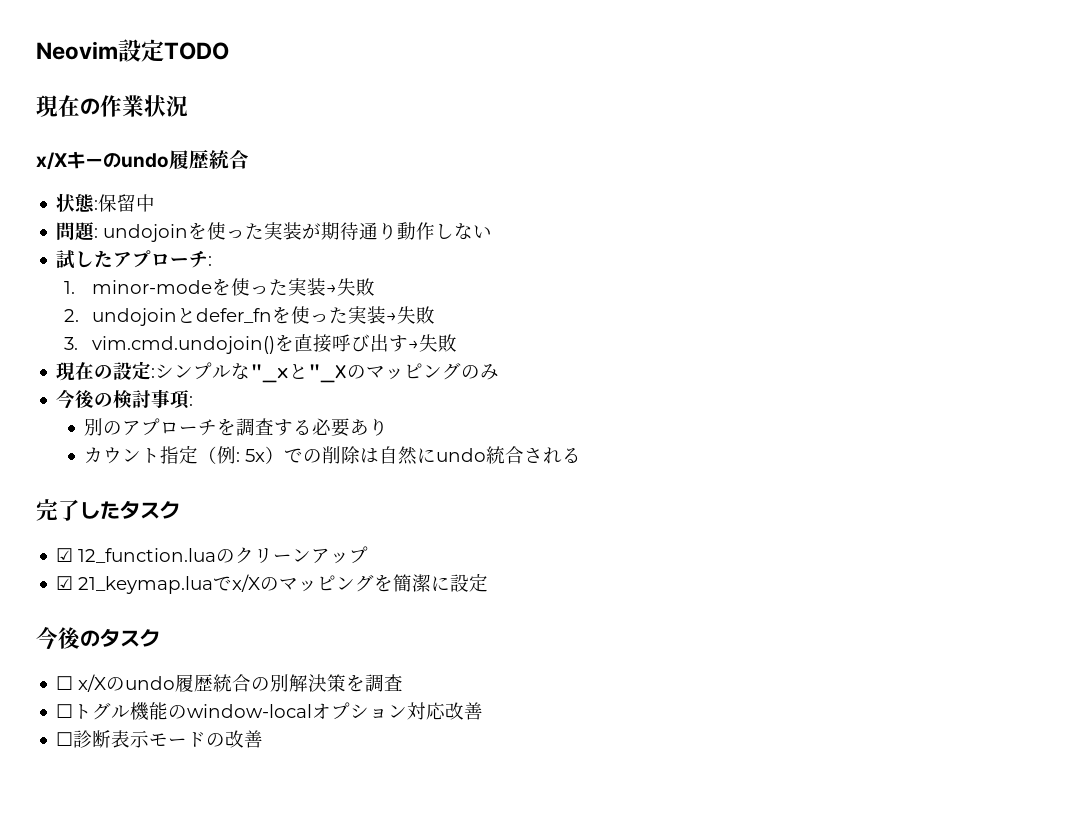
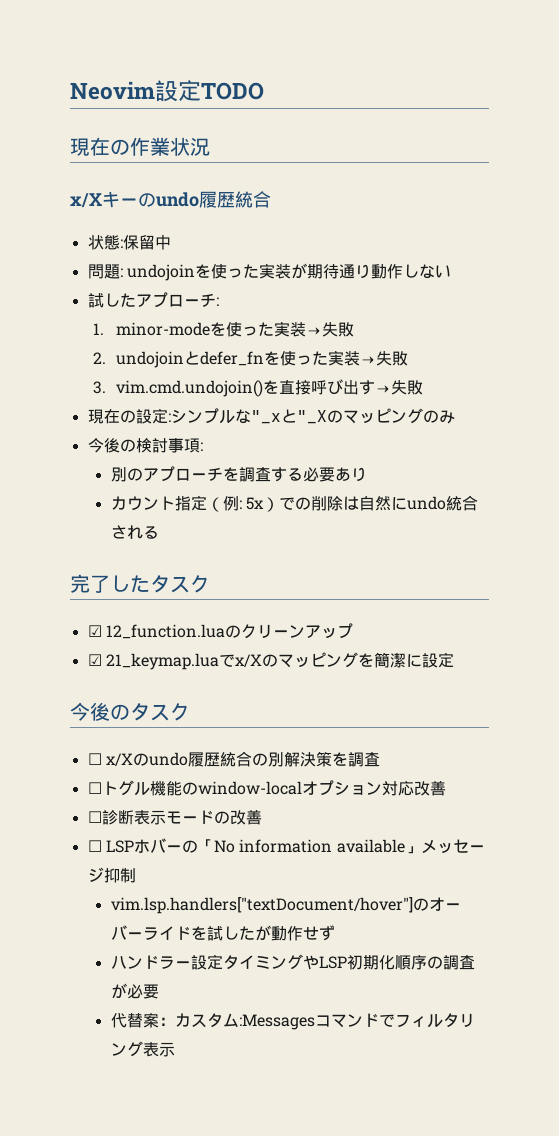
+ ☐ LSPホバーの「No information available」メッセージ抑制
+ vim.lsp.handlers["textDocument/hover"]のオーバーライドを試したが動作せず
+ ハンドラー設定タイミングやLSP初期化順序の調査が必要
+ 代替案：カスタム:Messagesコマンドでフィルタリング表示

